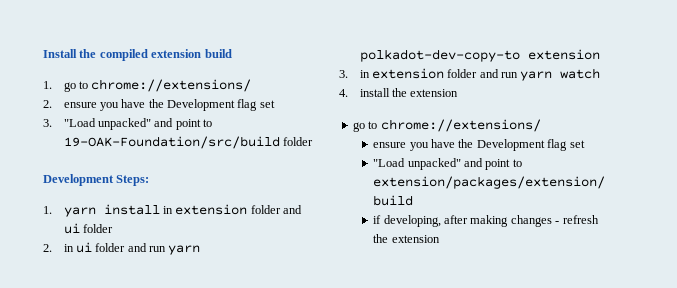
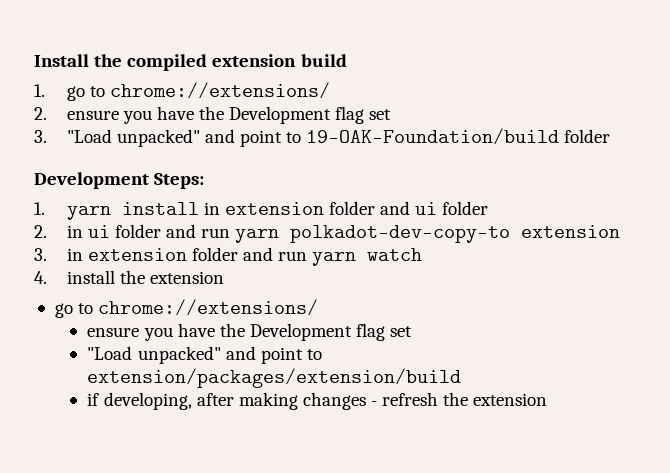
- 3. "Load unpacked" and point to 19-OAK-Foundation/src/build folder
+ 3. "Load unpacked" and point to 19-OAK-Foundation/build folder

